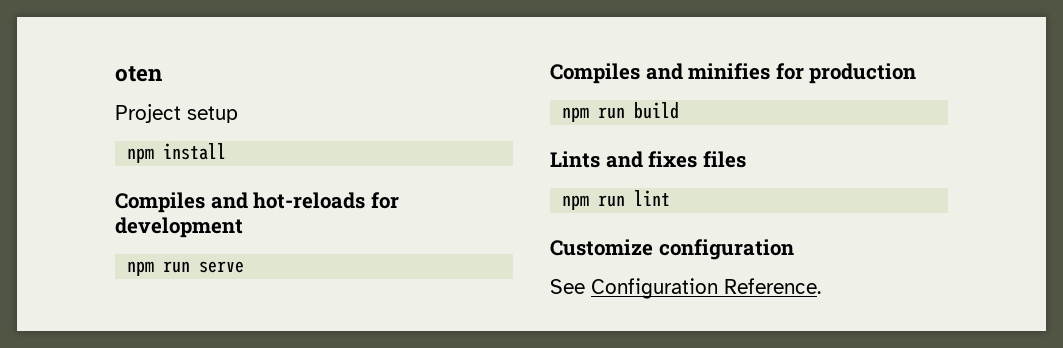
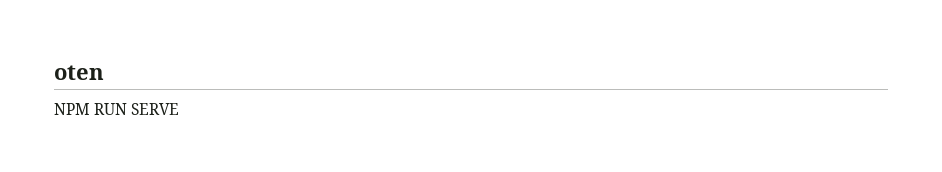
- Project setup
- npm install
- Compiles and hot-reloads for development
- npm run serve
- Compiles and minifies for production
- npm run build
- Lints and fixes files
- npm run lint
- Customize configuration
- See Configuration Reference.
+ NPM RUN SERVE

